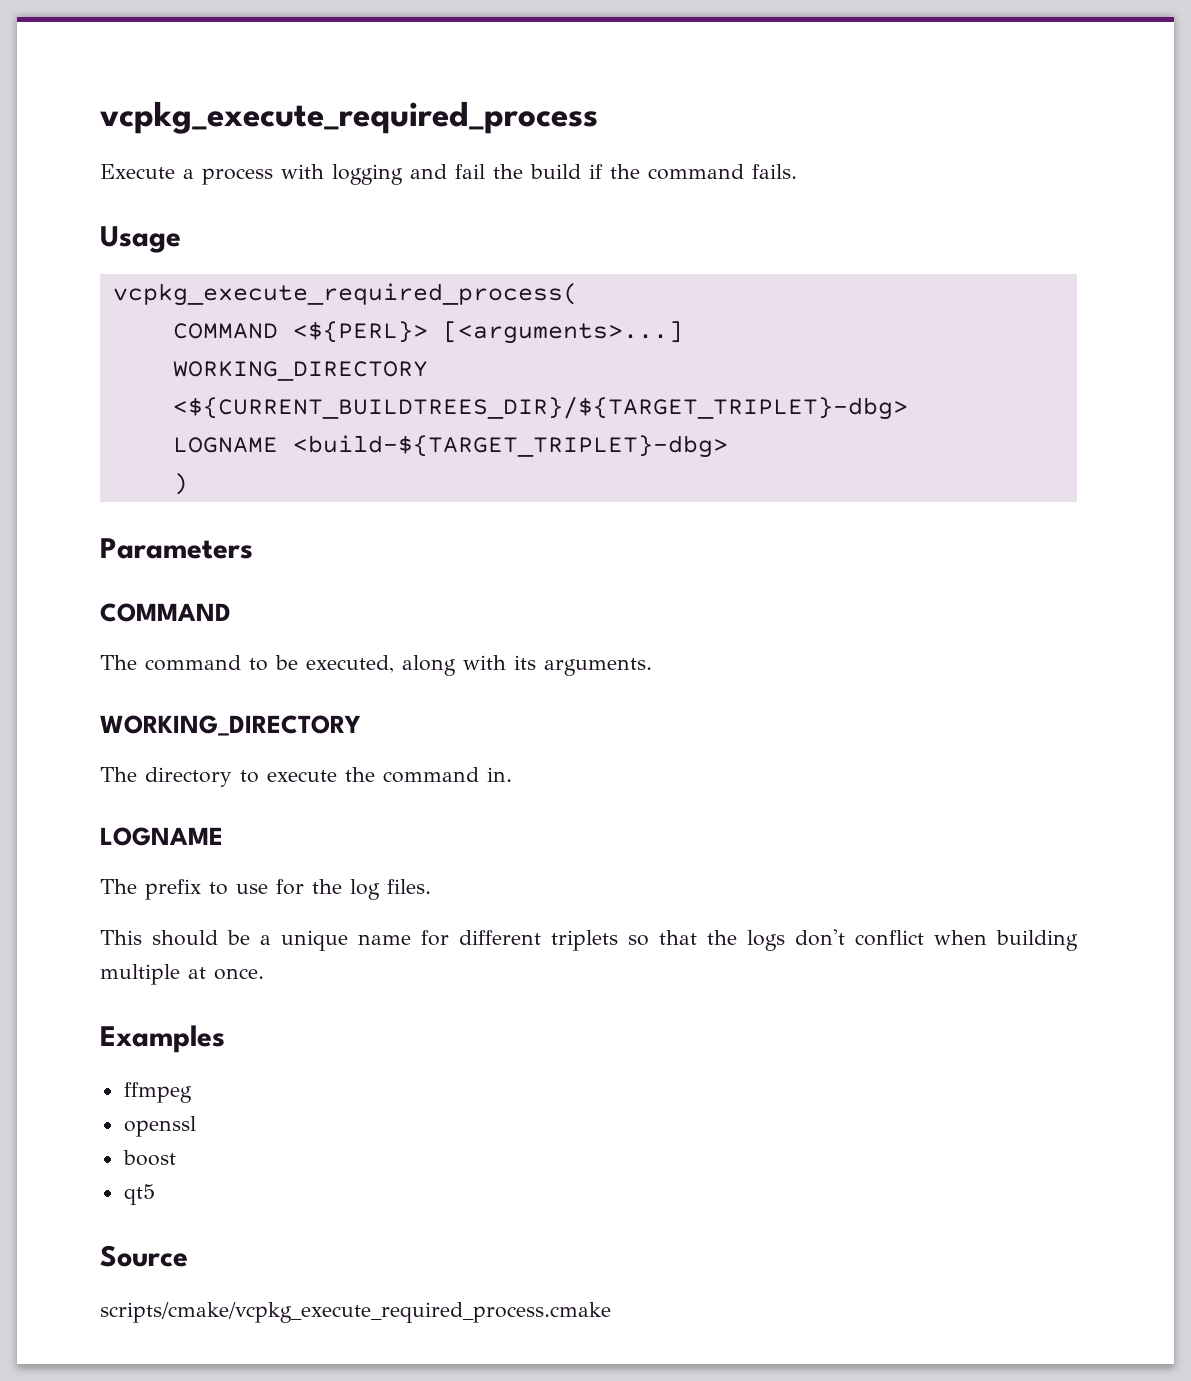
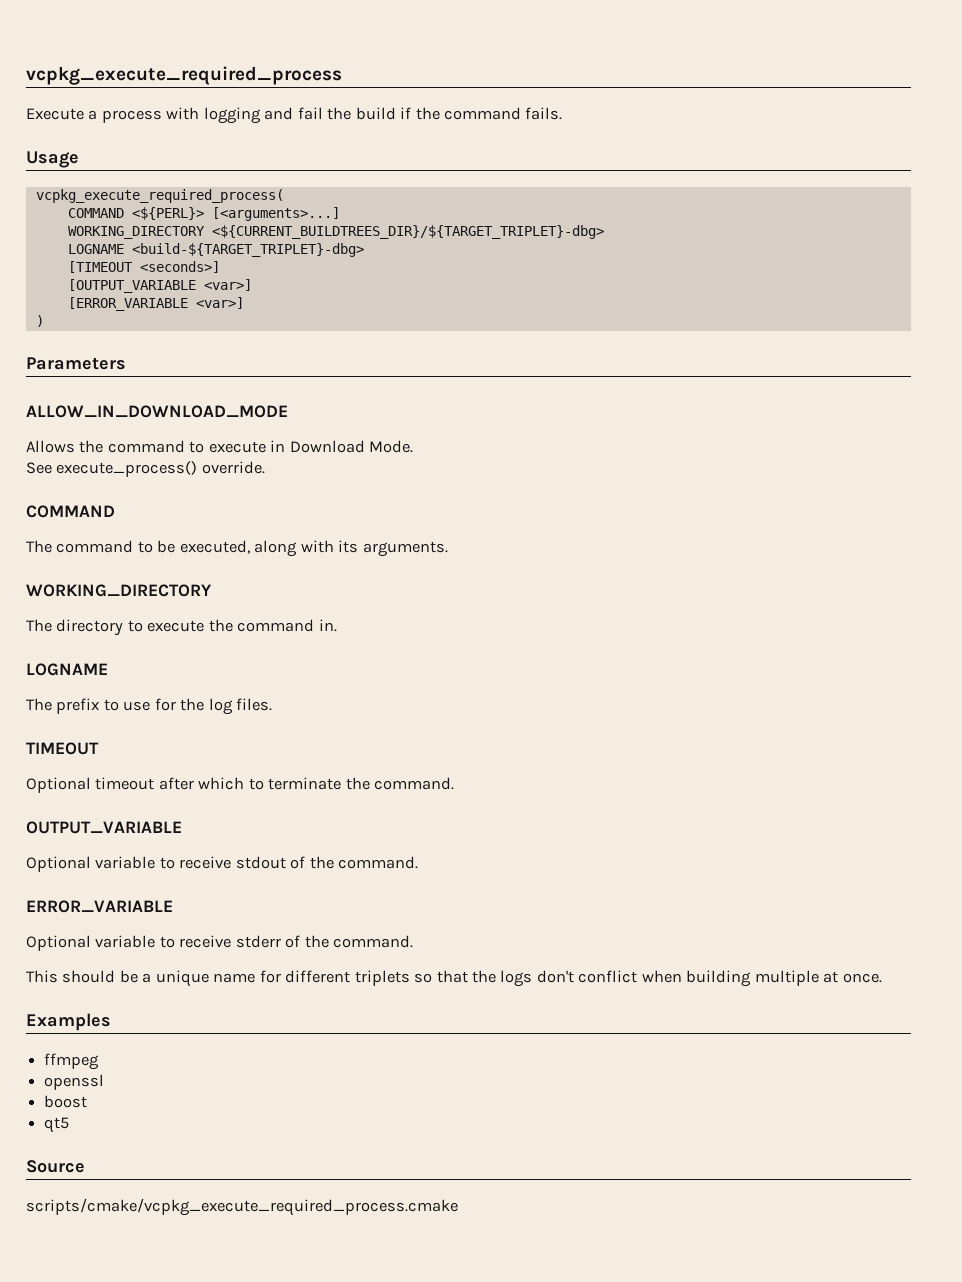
+ [TIMEOUT <seconds>]
+ [OUTPUT_VARIABLE <var>]
+ [ERROR_VARIABLE <var>]
  )
  Parameters
+ ALLOW_IN_DOWNLOAD_MODE
+ Allows the command to execute in Download Mode.
+ See execute_process() override.
+ TIMEOUT
+ Optional timeout after which to terminate the command.
+ OUTPUT_VARIABLE
+ Optional variable to receive stdout of the command.
+ ERROR_VARIABLE
+ Optional variable to receive stderr of the command.

